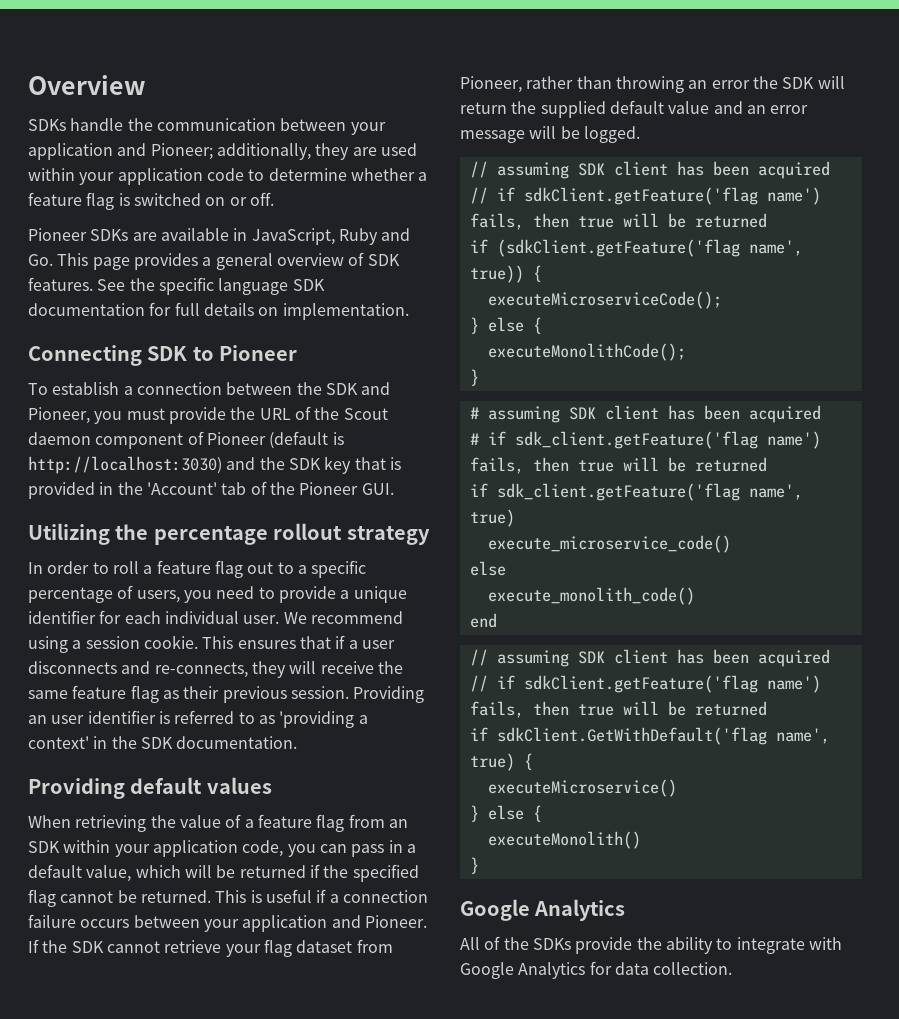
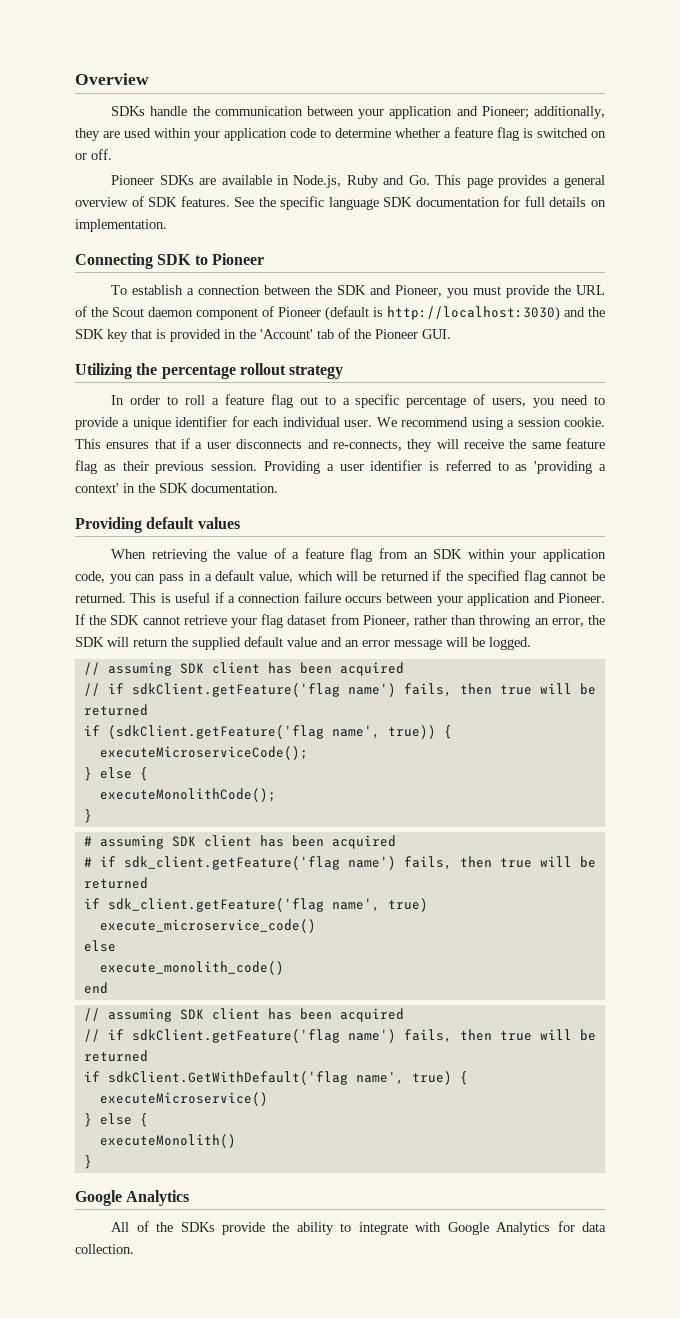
- Pioneer SDKs are available in JavaScript, Ruby and Go. This page provides a general overview of SDK features.
+ Pioneer SDKs are available in Node.js, Ruby and Go. This page provides a general overview of SDK features.
- Providing an user identifier is referred to as 'providing a context' in the SDK documentation.
+ Providing a user identifier is referred to as 'providing a context' in the SDK documentation.
- If the SDK cannot retrieve your flag dataset from Pioneer, rather than throwing an error the SDK will return the supplied default value and an error message will be logged.
+ If the SDK cannot retrieve your flag dataset from Pioneer, rather than throwing an error, the SDK will return the supplied default value and an error message will be logged.

